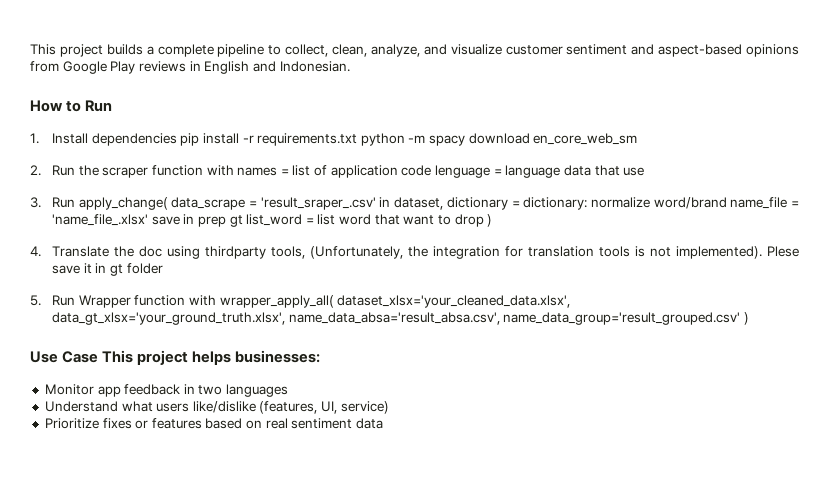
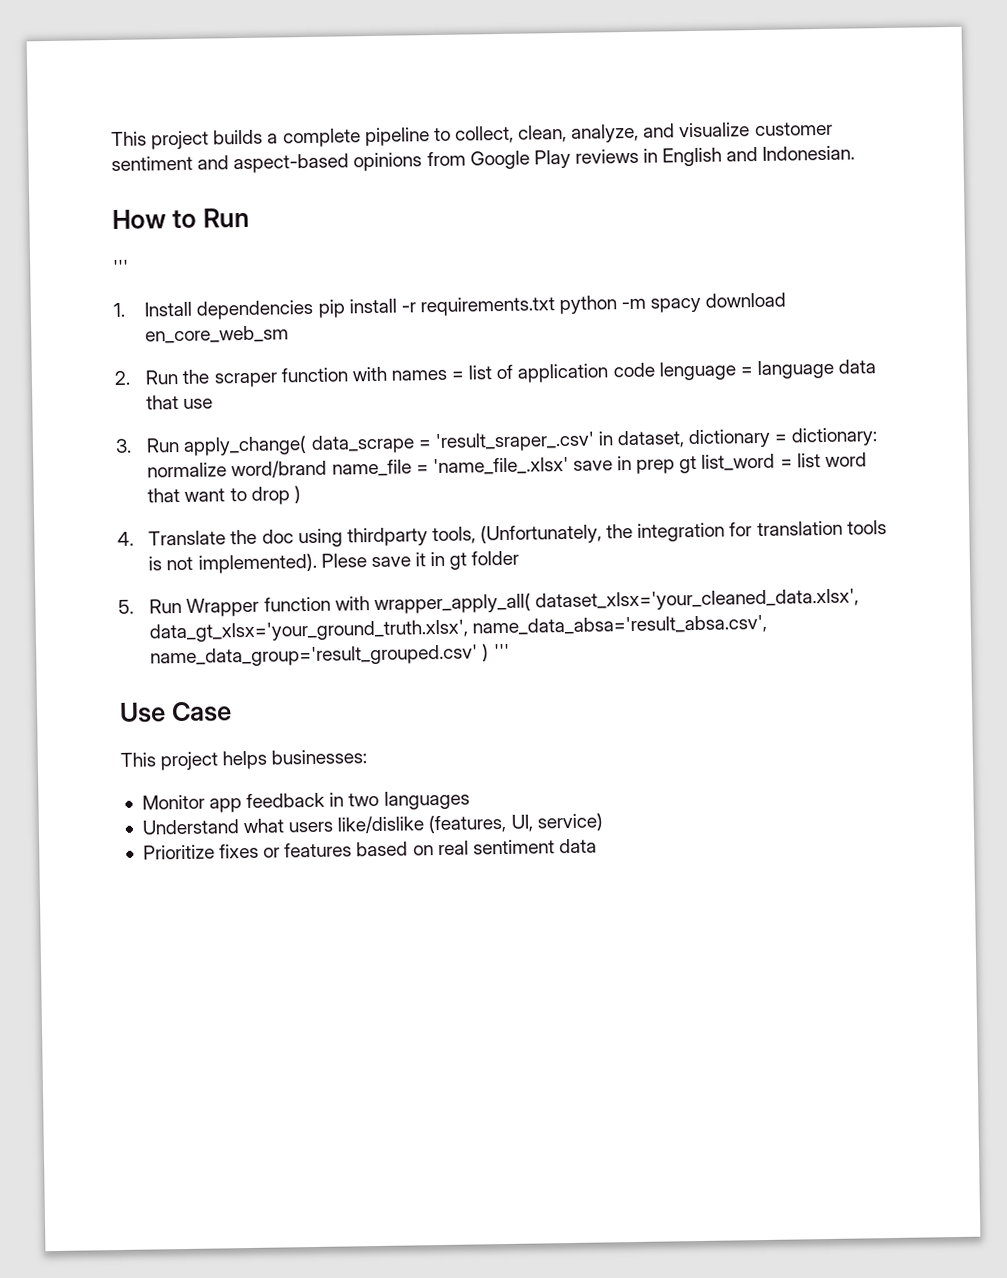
  How to Run
+ '''
- 5. Run Wrapper function with wrapper_apply_all( dataset_xlsx='your_cleaned_data.xlsx', data_gt_xlsx='your_ground_truth.xlsx', name_data_absa='result_absa.csv', name_data_group='result_grouped.csv' )
+ 5. Run Wrapper function with wrapper_apply_all( dataset_xlsx='your_cleaned_data.xlsx', data_gt_xlsx='your_ground_truth.xlsx', name_data_absa='result_absa.csv', name_data_group='result_grouped.csv' ) '''
- Use Case This project helps businesses:
+ Use Case
+ This project helps businesses:

